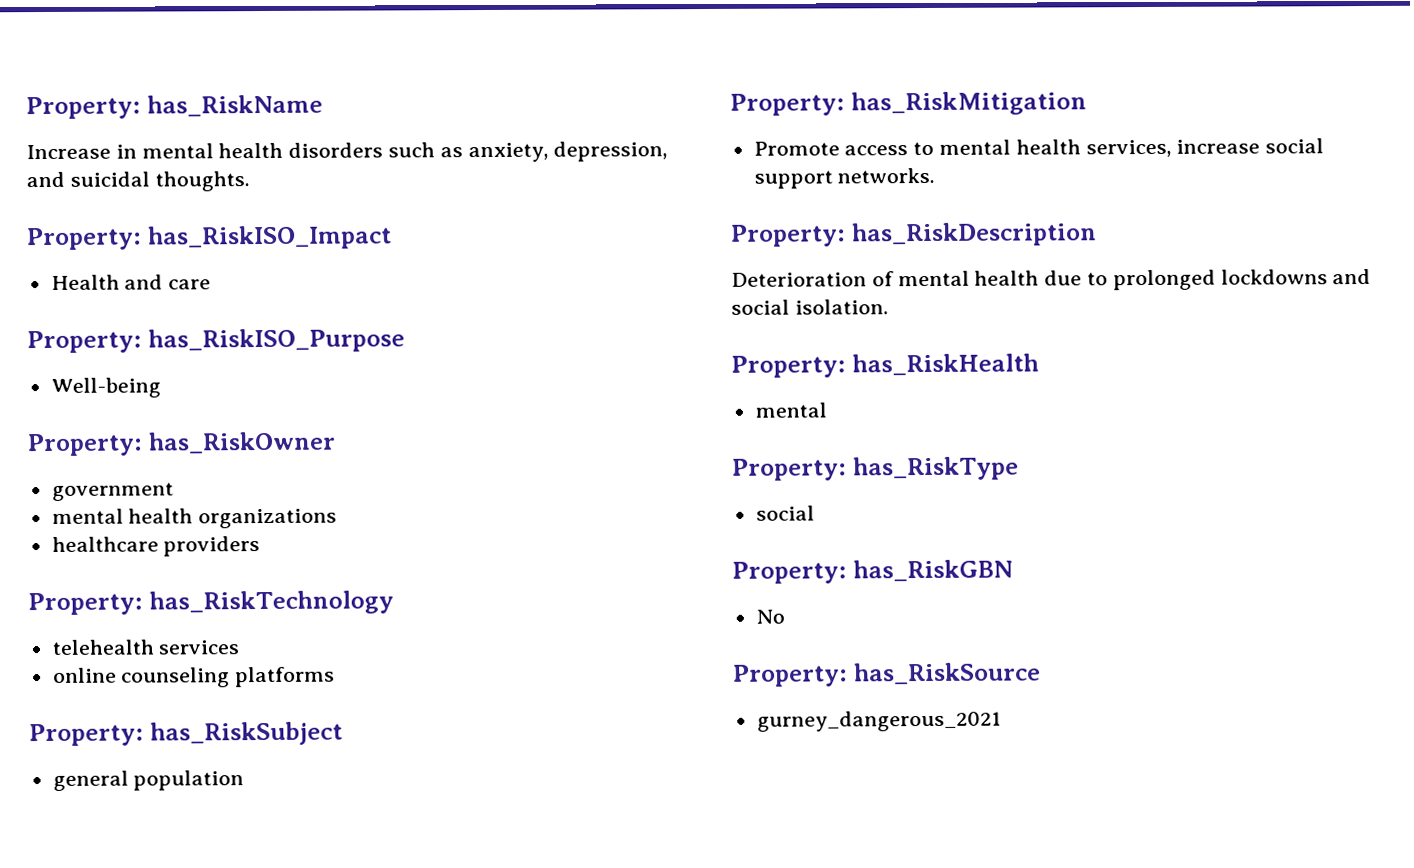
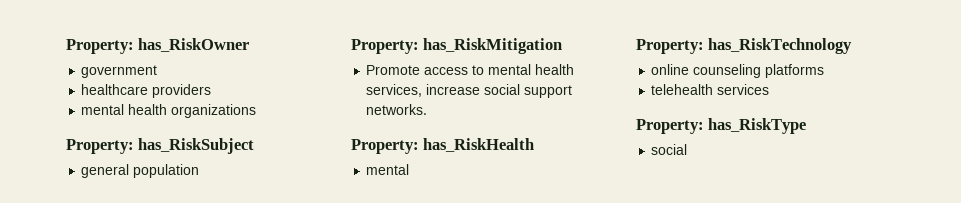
- Property: has_RiskName
- Increase in mental health disorders such as anxiety, depression, and suicidal thoughts.
- Property: has_RiskISO_Impact
- Health and care
- Property: has_RiskISO_Purpose
- Well-being
+ healthcare providers
- healthcare providers
- Property: has_RiskTechnology
- telehealth services
- online counseling platforms
- Property: has_RiskDescription
- Deterioration of mental health due to prolonged lockdowns and social isolation.
  Property: has_RiskHealth
  mental
+ Property: has_RiskTechnology
+ online counseling platforms
+ telehealth services
  Property: has_RiskType
  social
- Property: has_RiskGBN
- No
- Property: has_RiskSource
- gurney_dangerous_2021

